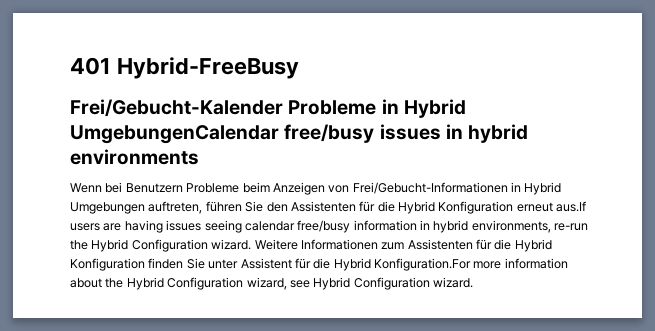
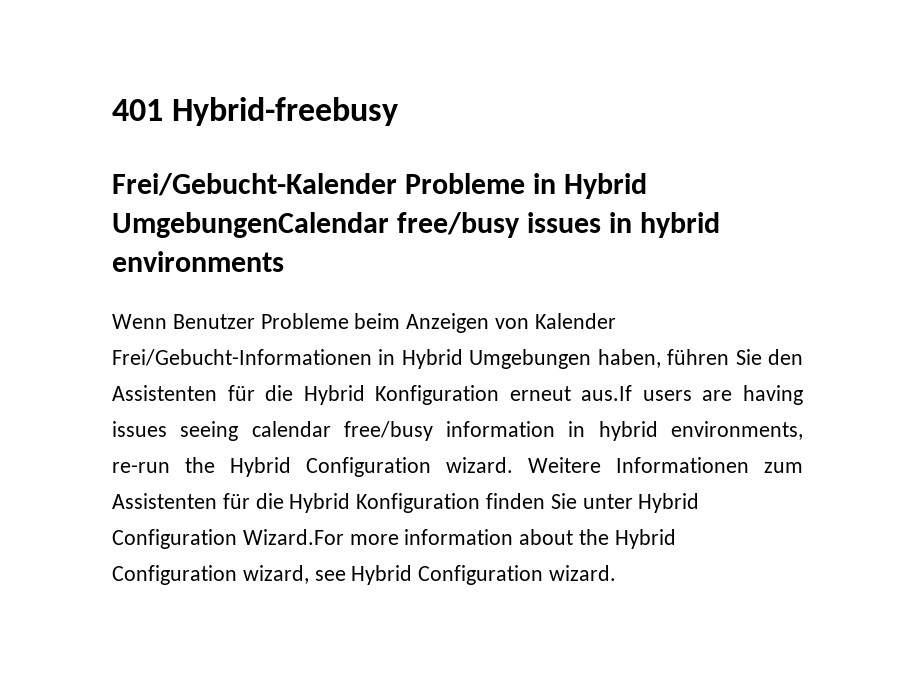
- 401 Hybrid-FreeBusy
+ 401 Hybrid-freebusy
- Wenn bei Benutzern Probleme beim Anzeigen von Frei/Gebucht-Informationen in Hybrid Umgebungen auftreten, führen Sie den Assistenten für die Hybrid Konfiguration erneut aus.If users are having issues seeing calendar free/busy information in hybrid environments, re-run the Hybrid Configuration wizard.
+ Wenn Benutzer Probleme beim Anzeigen von Kalender Frei/Gebucht-Informationen in Hybrid Umgebungen haben, führen Sie den Assistenten für die Hybrid Konfiguration erneut aus.If users are having issues seeing calendar free/busy information in hybrid environments, re-run the Hybrid Configuration wizard.
- Weitere Informationen zum Assistenten für die Hybrid Konfiguration finden Sie unter Assistent für die Hybrid Konfiguration.For more information about the Hybrid Configuration wizard, see Hybrid Configuration wizard.
+ Weitere Informationen zum Assistenten für die Hybrid Konfiguration finden Sie unter Hybrid Configuration Wizard.For more information about the Hybrid Configuration wizard, see Hybrid Configuration wizard.

